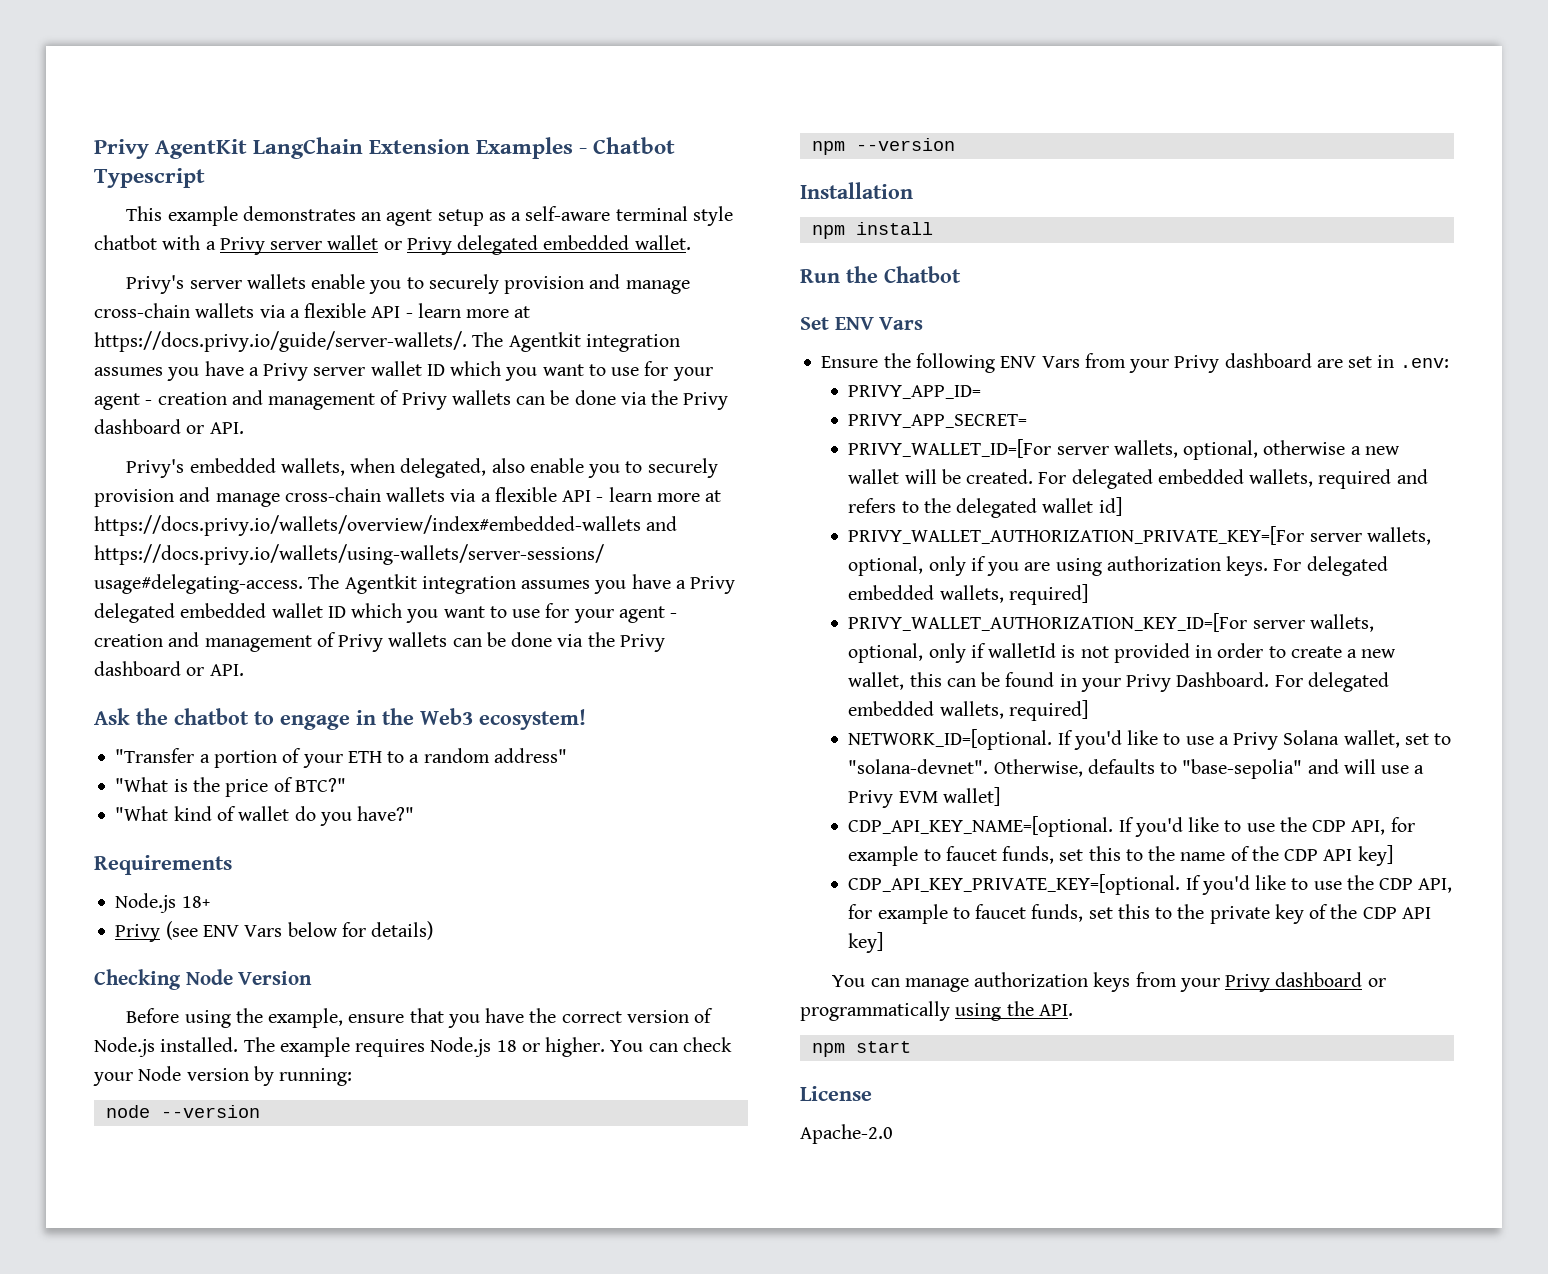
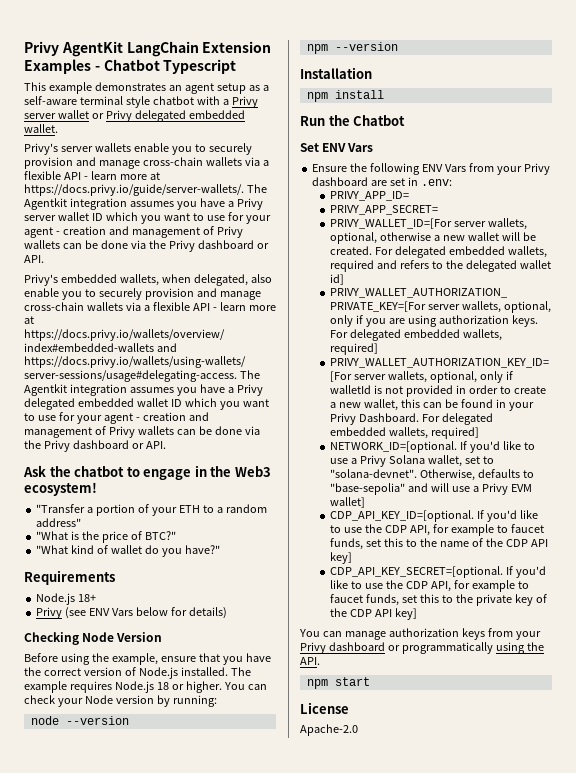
- CDP_API_KEY_NAME=[optional.
+ CDP_API_KEY_ID=[optional.
- CDP_API_KEY_PRIVATE_KEY=[optional.
+ CDP_API_KEY_SECRET=[optional.

